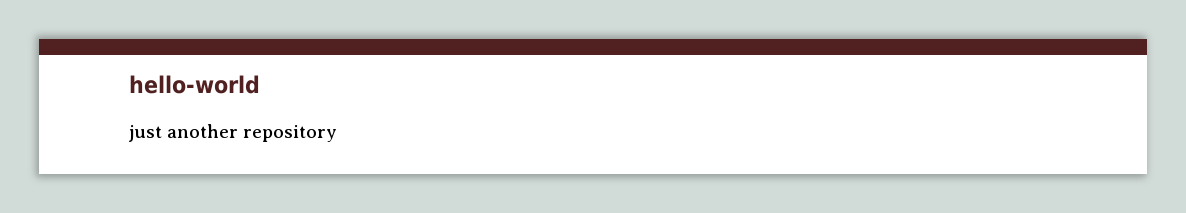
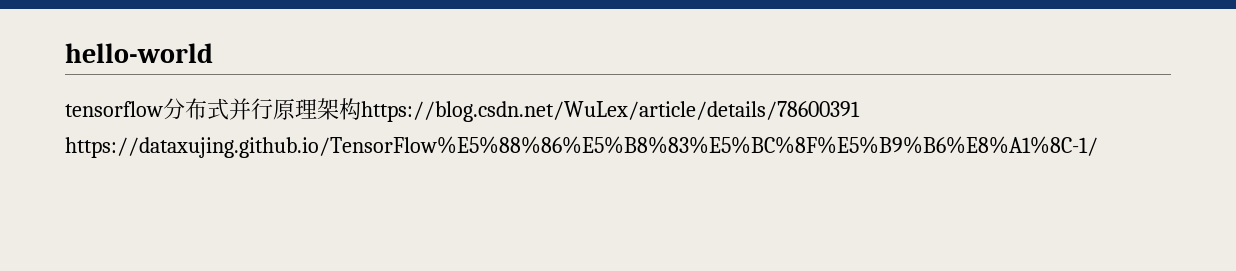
- just another repository
+ tensorflow分布式并行原理架构https://blog.csdn.net/WuLex/article/details/78600391 https://dataxujing.github.io/TensorFlow%E5%88%86%E5%B8%83%E5%BC%8F%E5%B9%B6%E8%A1%8C-1/

